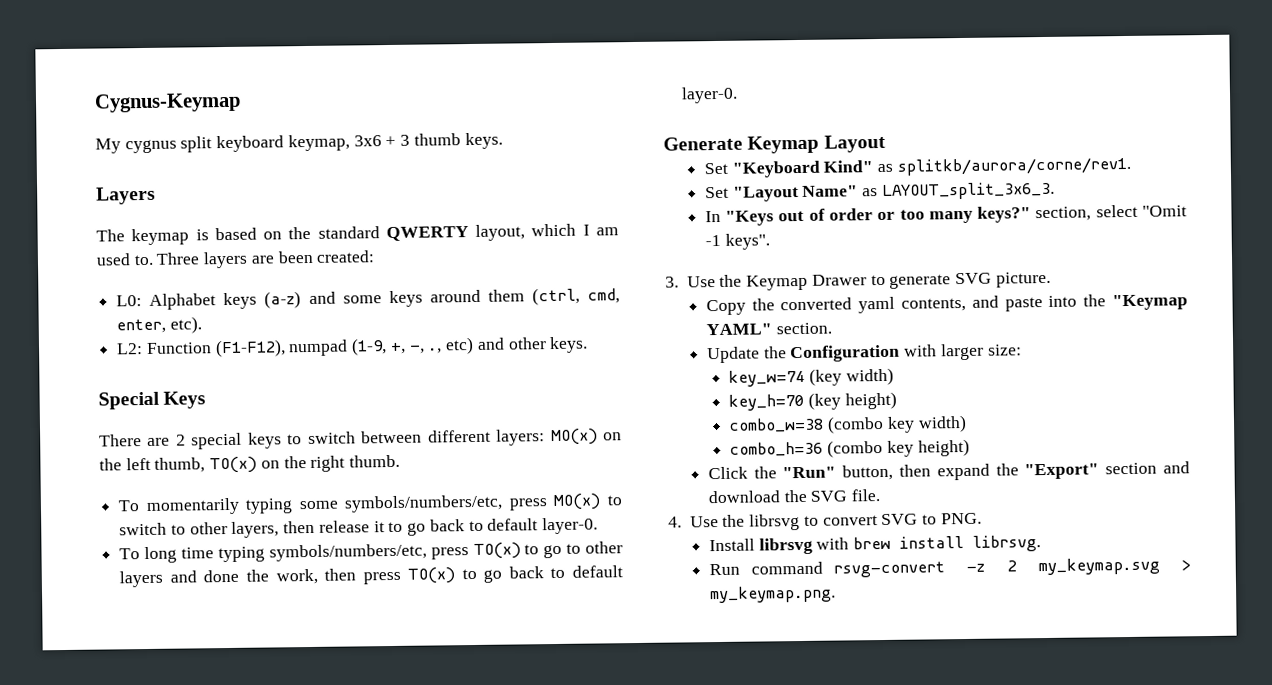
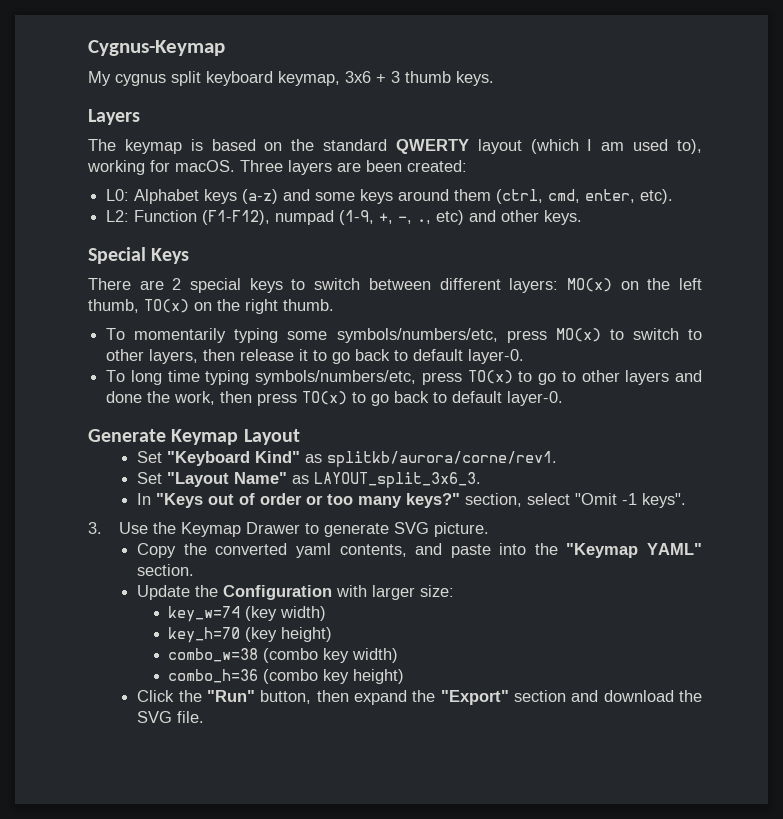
- The keymap is based on the standard QWERTY layout, which I am used to.
+ The keymap is based on the standard QWERTY layout (which I am used to), working for macOS.
- 4. Use the librsvg to convert SVG to PNG.
- Install librsvg with brew install librsvg.
- Run command rsvg-convert -z 2 my_keymap.svg > my_keymap.png.

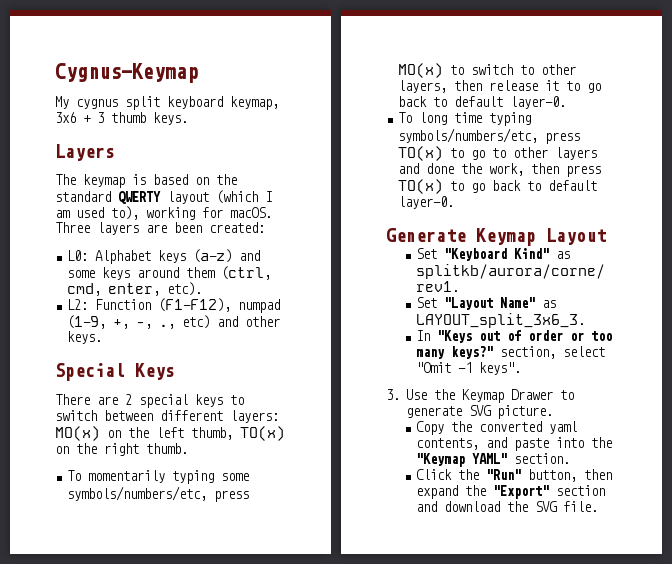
- Update the Configuration with larger size:
- key_w=74 (key width)
- key_h=70 (key height)
- combo_w=38 (combo key width)
- combo_h=36 (combo key height)

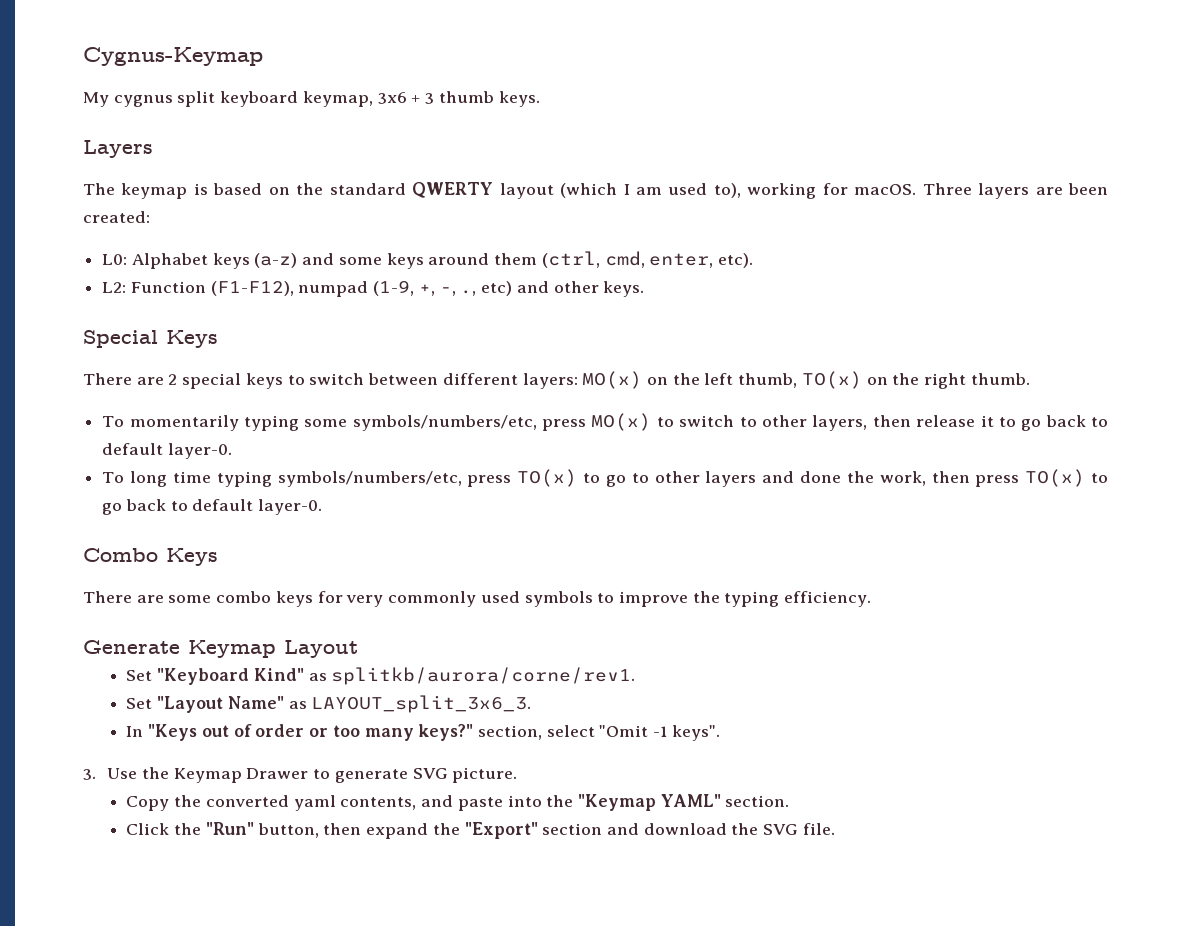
+ Combo Keys
+ There are some combo keys for very commonly used symbols to improve the typing efficiency.

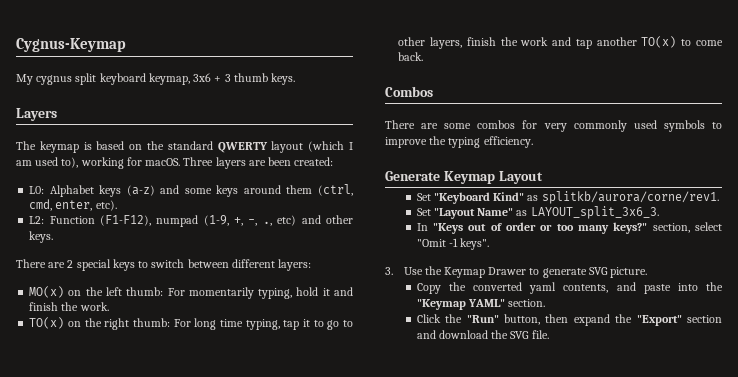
- Special Keys
- There are 2 special keys to switch between different layers: MO(x) on the left thumb, TO(x) on the right thumb.
- To momentarily typing some symbols/numbers/etc, press MO(x) to switch to other layers, then release it to go back to default layer-0.
- To long time typing symbols/numbers/etc, press TO(x) to go to other layers and done the work, then press TO(x) to go back to default layer-0.
- Combo Keys
+ There are 2 special keys to switch between different layers:
+ MO(x) on the left thumb: For momentarily typing, hold it and finish the work.
+ TO(x) on the right thumb: For long time typing, tap it to go to other layers, finish the work and tap another TO(x) to come back.
+ Combos
- There are some combo keys for very commonly used symbols to improve the typing efficiency.
+ There are some combos for very commonly used symbols to improve the typing efficiency.

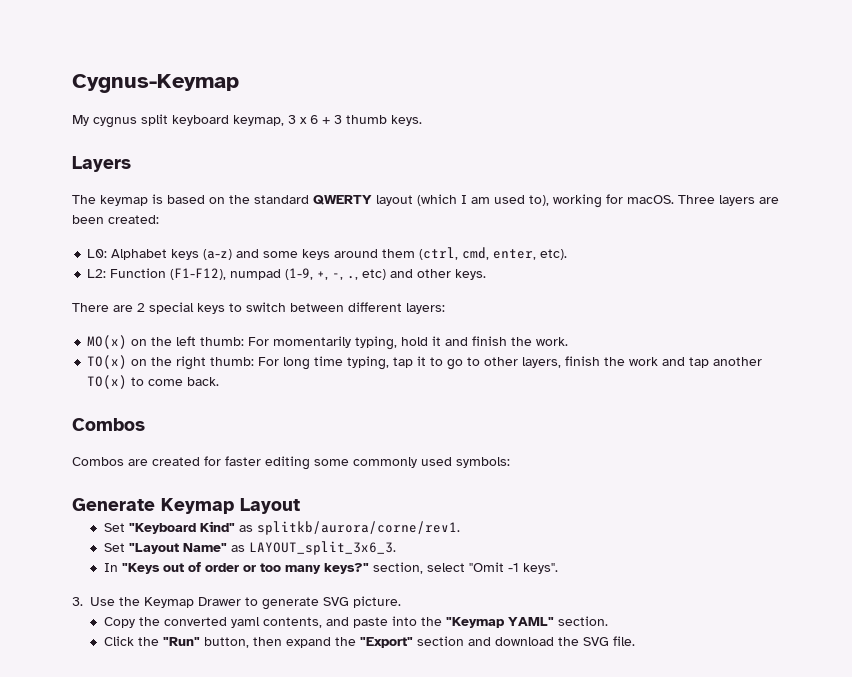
- My cygnus split keyboard keymap, 3x6 + 3 thumb keys.
+ My cygnus split keyboard keymap, 3 x 6 + 3 thumb keys.
- There are some combos for very commonly used symbols to improve the typing efficiency.
+ Combos are created for faster editing some commonly used symbols:

